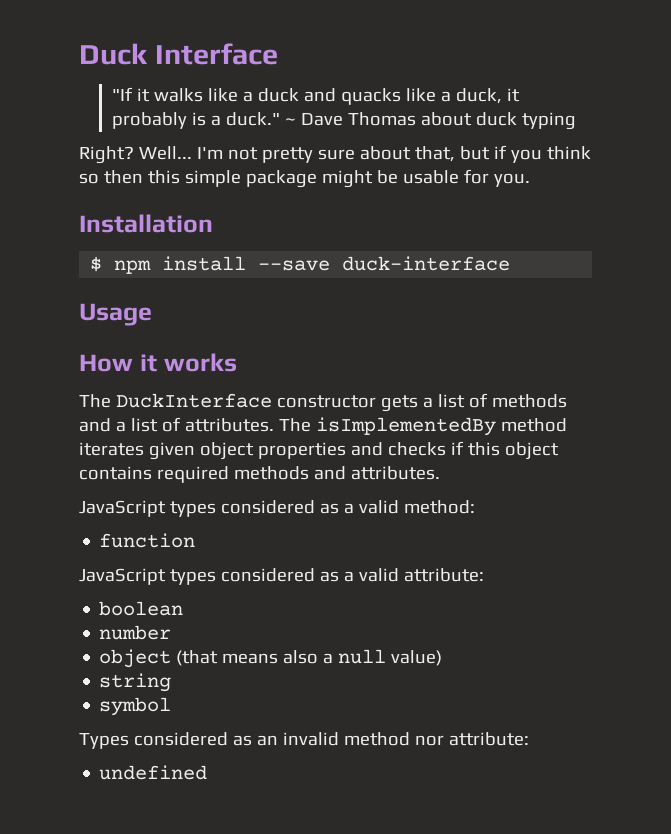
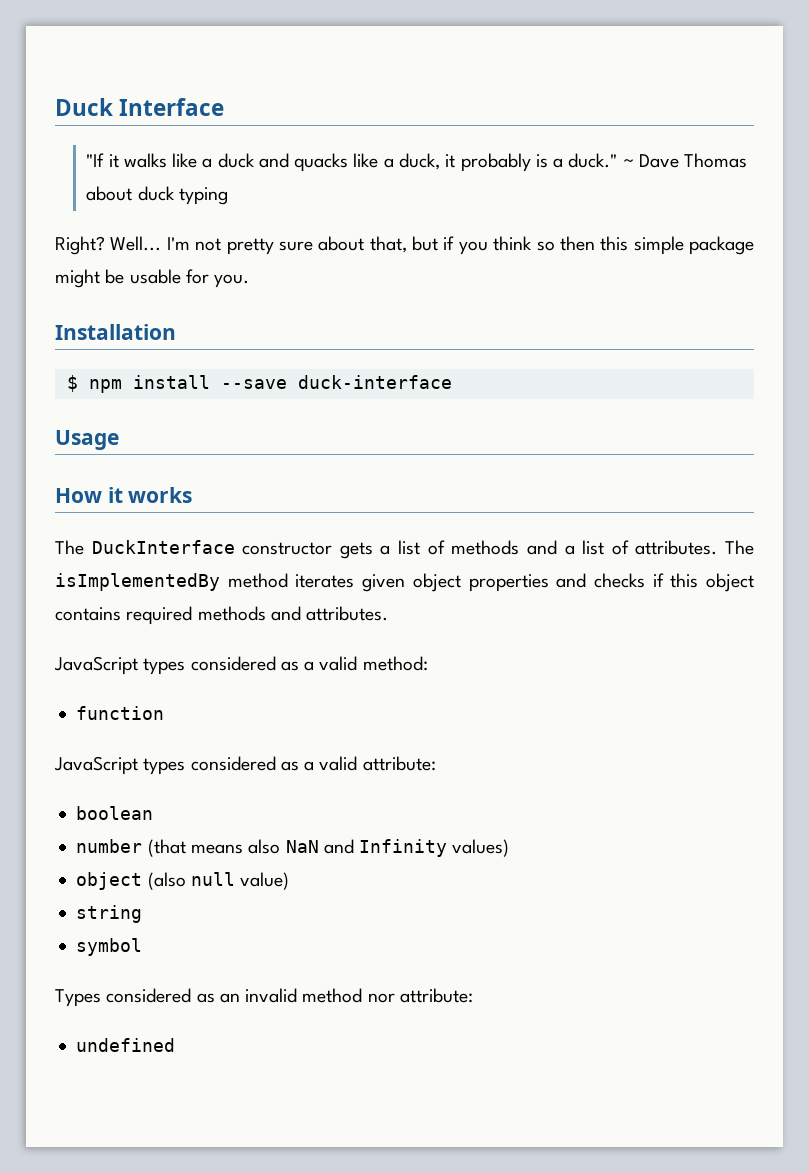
- number
- object (that means also a null value)
+ number (that means also NaN and Infinity values)
+ object (also null value)

